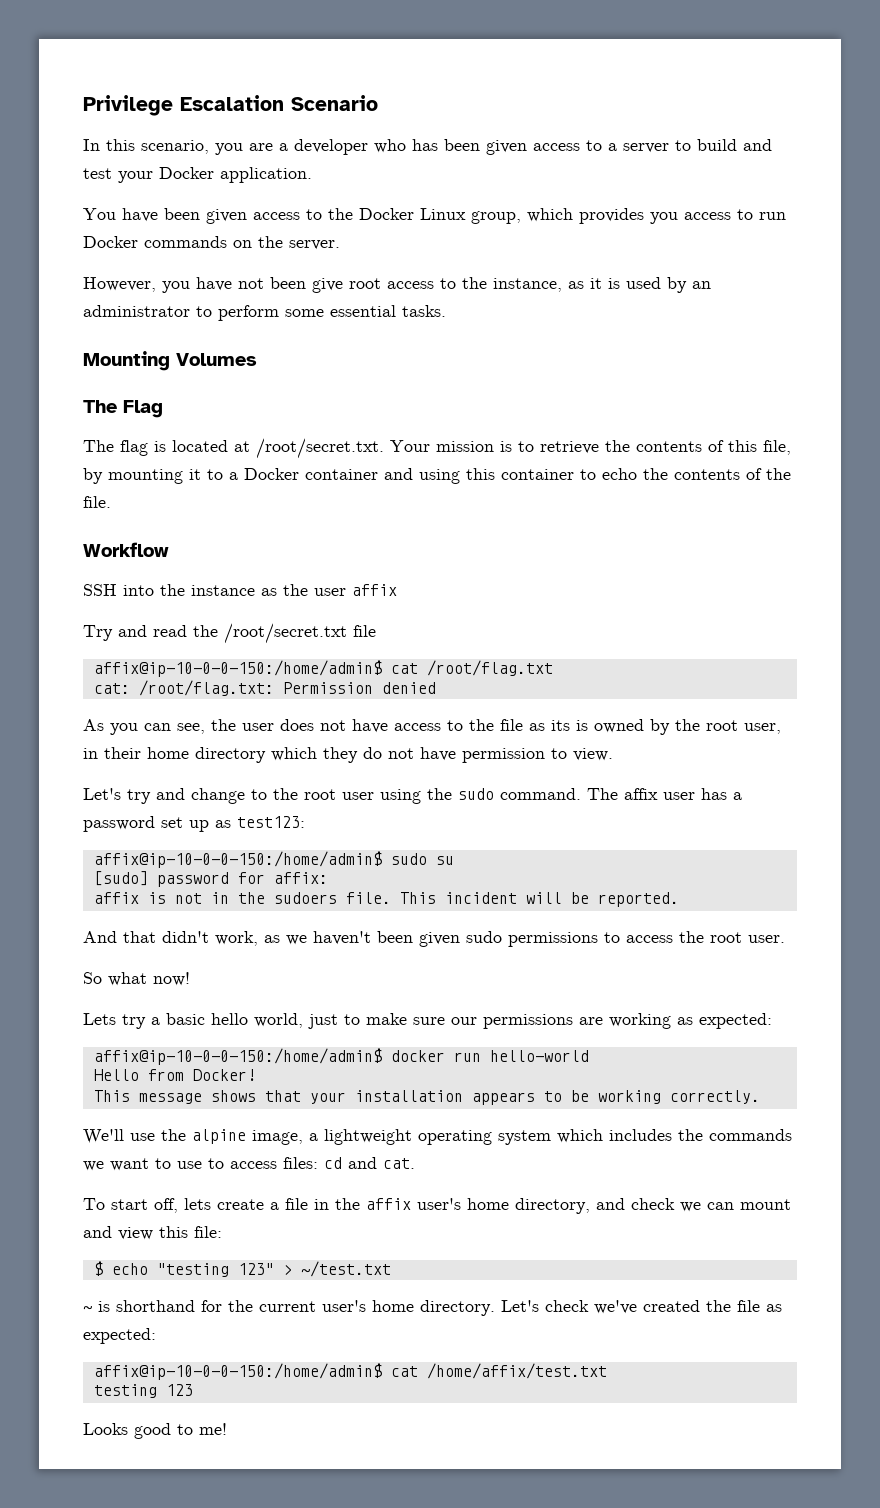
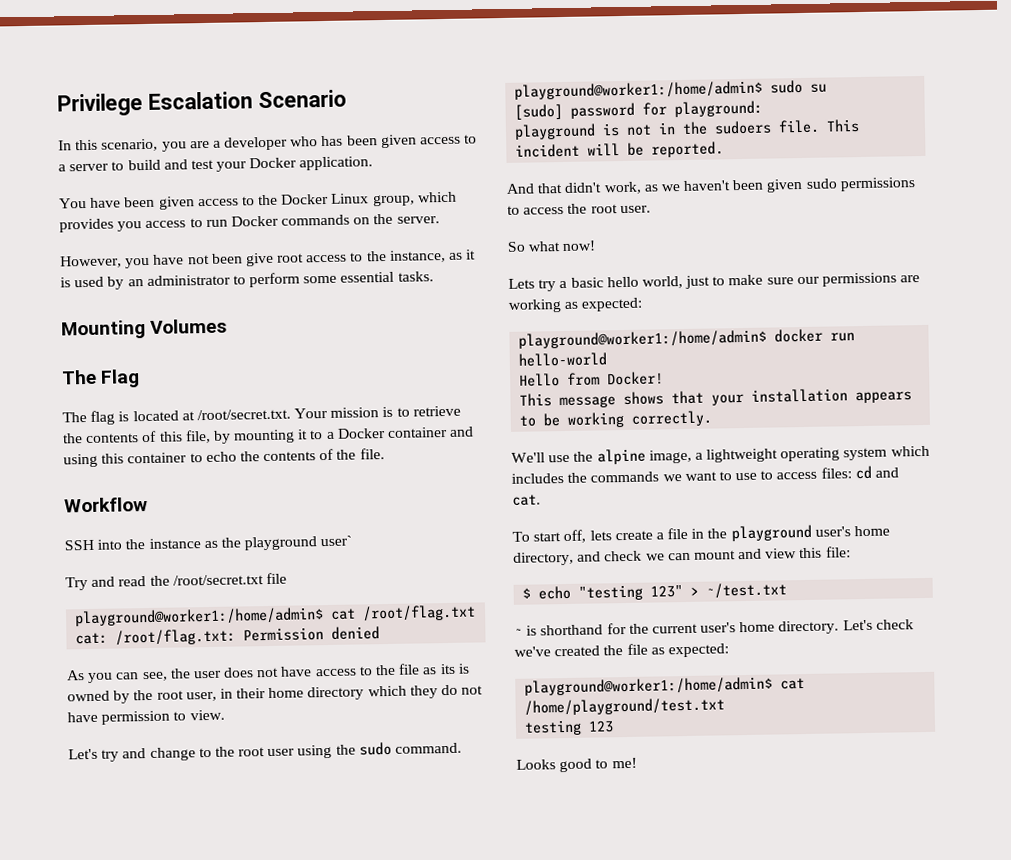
- SSH into the instance as the user affix
+ SSH into the instance as the playground user`
- affix@ip-10-0-0-150:/home/admin$ cat /root/flag.txt
+ playground@worker1:/home/admin$ cat /root/flag.txt
- Let's try and change to the root user using the sudo command. The affix user has a password set up as test123:
- affix@ip-10-0-0-150:/home/admin$ sudo su
+ Let's try and change to the root user using the sudo command.
+ playground@worker1:/home/admin$ sudo su
- [sudo] password for affix:
- affix is not in the sudoers file.
+ [sudo] password for playground:
+ playground is not in the sudoers file.
- affix@ip-10-0-0-150:/home/admin$ docker run hello-world
+ playground@worker1:/home/admin$ docker run hello-world
- To start off, lets create a file in the affix user's home directory, and check we can mount and view this file:
+ To start off, lets create a file in the playground user's home directory, and check we can mount and view this file:
- affix@ip-10-0-0-150:/home/admin$ cat /home/affix/test.txt
+ playground@worker1:/home/admin$ cat /home/playground/test.txt

